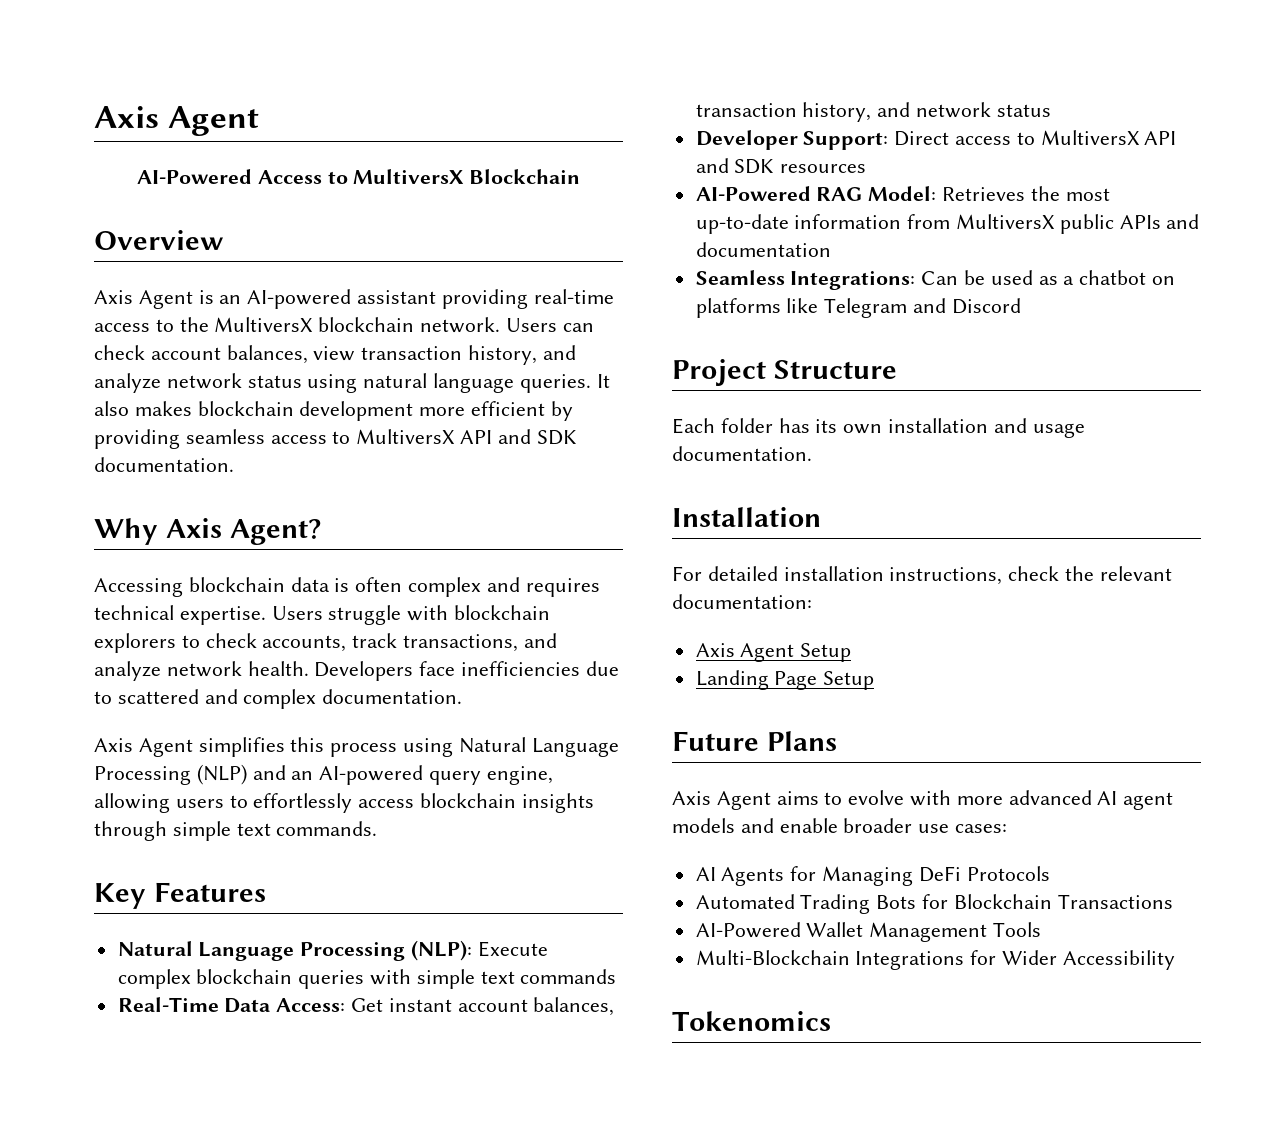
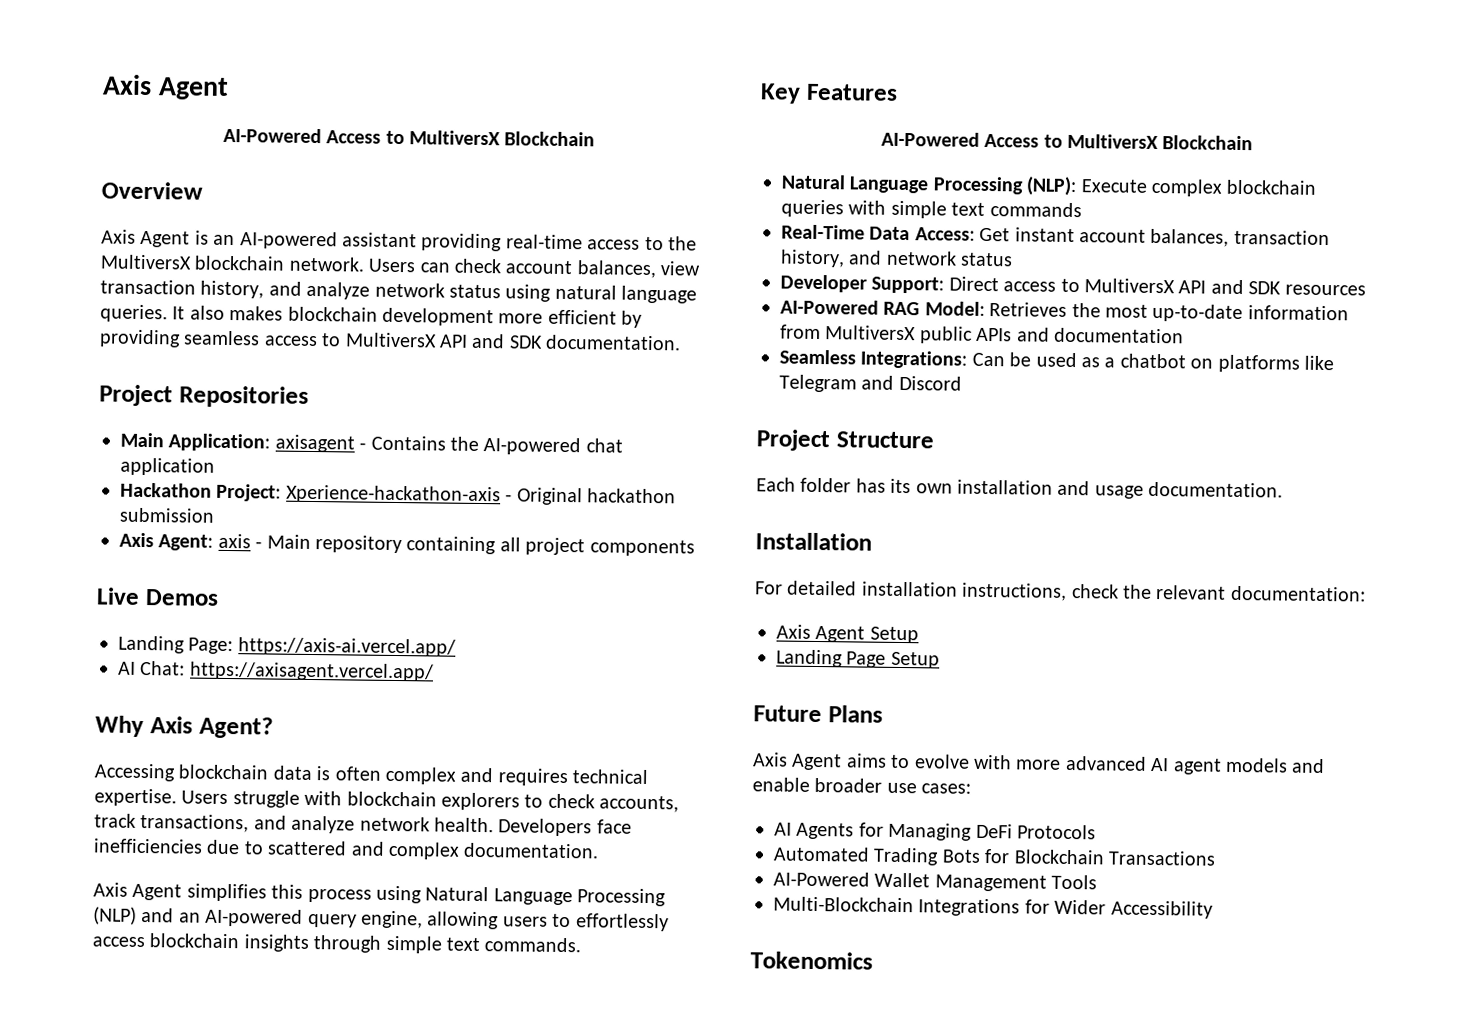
+ Project Repositories
+ Main Application: axisagent - Contains the AI-powered chat application
+ Hackathon Project: Xperience-hackathon-axis - Original hackathon submission
+ Axis Agent: axis - Main repository containing all project components
+ Live Demos
+ Landing Page: https://axis-ai.vercel.app/
+ AI Chat: https://axisagent.vercel.app/
  Key Features
+ AI-Powered Access to MultiversX Blockchain

